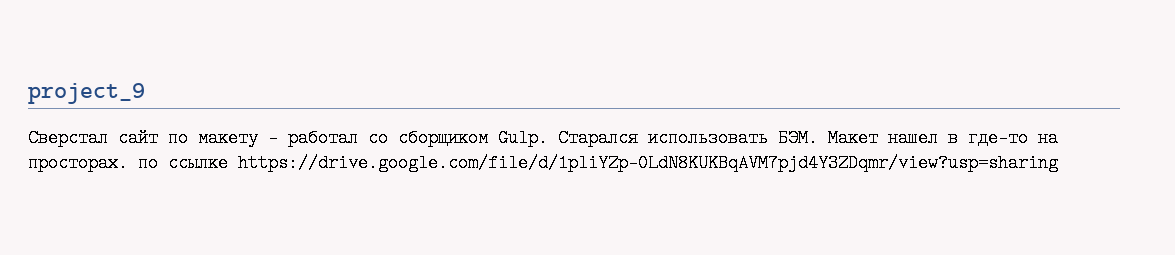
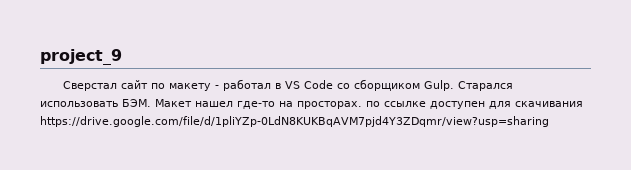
- Сверстал сайт по макету - работал со сборщиком Gulp.
+ Сверстал сайт по макету - работал в VS Code со сборщиком Gulp.
- Старался использовать БЭМ. Макет нашел в где-то на просторах. по ссылке https://drive.google.com/file/d/1pliYZp-0LdN8KUKBqAVM7pjd4Y3ZDqmr/view?usp=sharing
+ Старался использовать БЭМ. Макет нашел где-то на просторах. по ссылке доступен для скачивания https://drive.google.com/file/d/1pliYZp-0LdN8KUKBqAVM7pjd4Y3ZDqmr/view?usp=sharing

